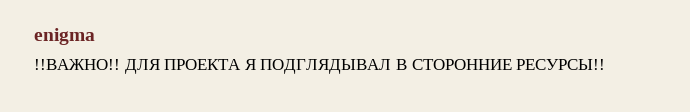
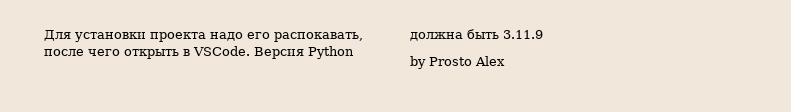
- enigma
- !!ВАЖНО!! ДЛЯ ПРОЕКТА Я ПОДГЛЯДЫВАЛ В СТОРОННИЕ РЕСУРСЫ!!
+ Для установки проекта надо его распокавать, после чего открыть в VSCode. Версия Python должна быть 3.11.9
+ by Prosto Alex

